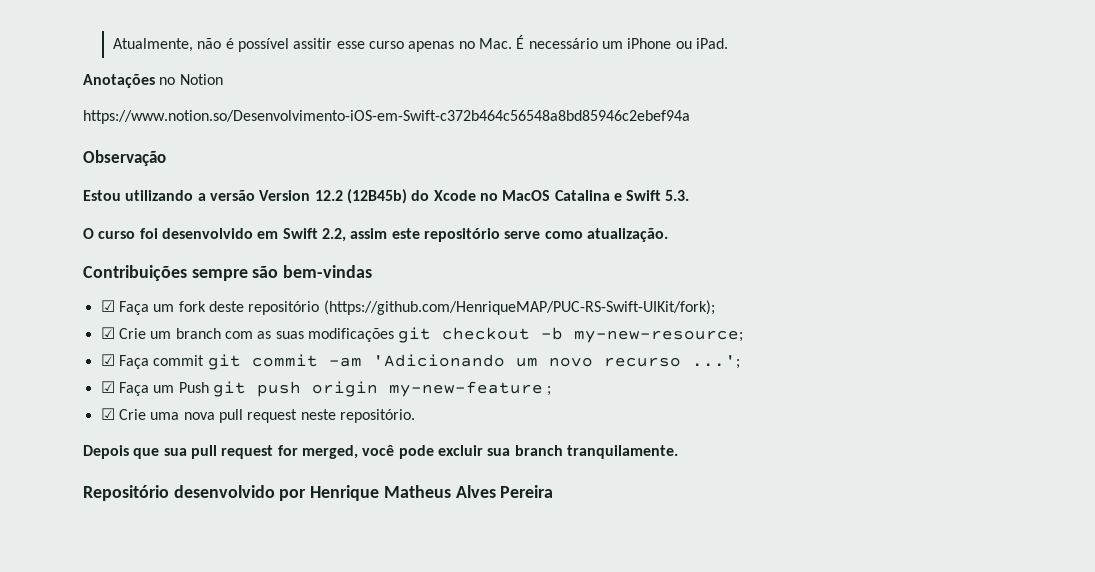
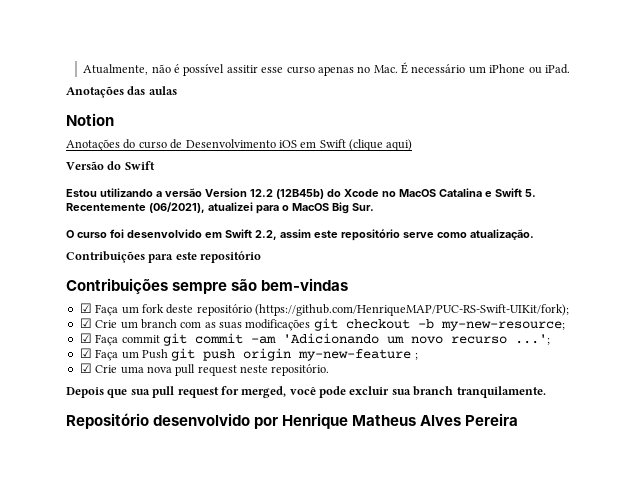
- Anotações no Notion
+ Anotações das aulas
+ Notion
- https://www.notion.so/Desenvolvimento-iOS-em-Swift-c372b464c56548a8bd85946c2ebef94a
- Observação
+ Anotações do curso de Desenvolvimento iOS em Swift (clique aqui)
+ Versão do Swift
- Estou utilizando a versão Version 12.2 (12B45b) do Xcode no MacOS Catalina e Swift 5.3.
+ Estou utilizando a versão Version 12.2 (12B45b) do Xcode no MacOS Catalina e Swift 5. Recentemente (06/2021), atualizei para o MacOS Big Sur.
+ Contribuições para este repositório

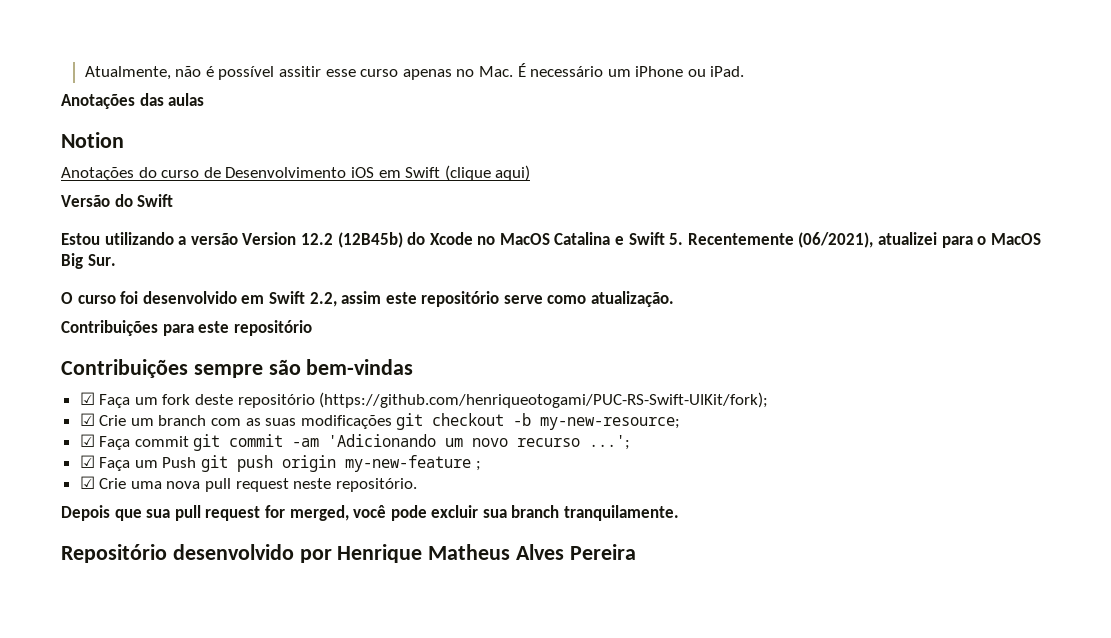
- ☑ Faça um fork deste repositório (https://github.com/HenriqueMAP/PUC-RS-Swift-UIKit/fork);
+ ☑ Faça um fork deste repositório (https://github.com/henriqueotogami/PUC-RS-Swift-UIKit/fork);

